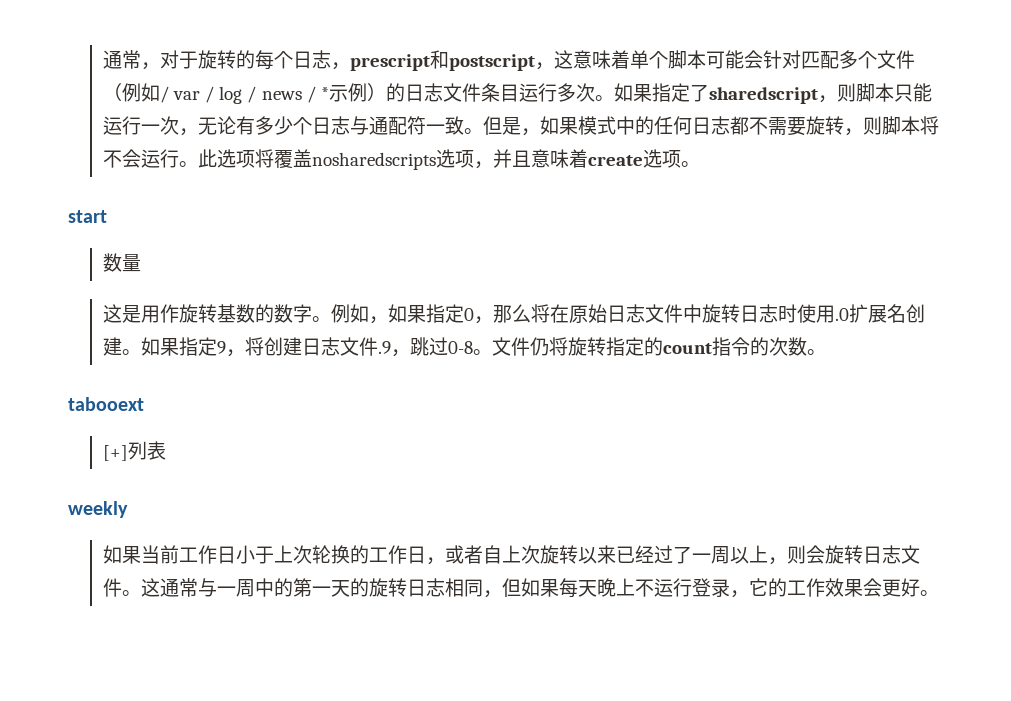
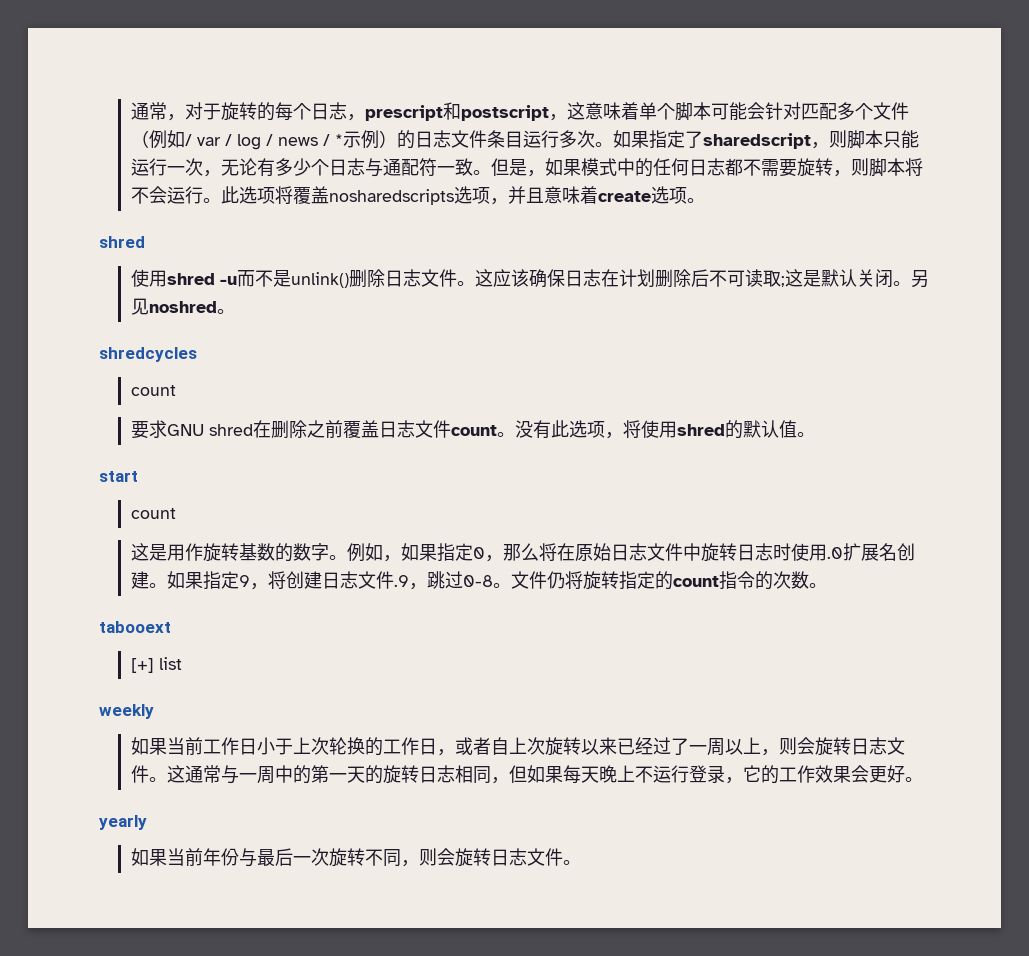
  此选项将覆盖nosharedscripts选项，并且意味着create选项。
+ shred
+ 使用shred -u而不是unlink()删除日志文件。这应该确保日志在计划删除后不可读取;这是默认关闭。另见noshred。
+ shredcycles
+ count
+ 要求GNU shred在删除之前覆盖日志文件count。没有此选项，将使用shred的默认值。
  start
- 数量
+ count
- [+]列表
+ [+] list
+ yearly
+ 如果当前年份与最后一次旋转不同，则会旋转日志文件。

